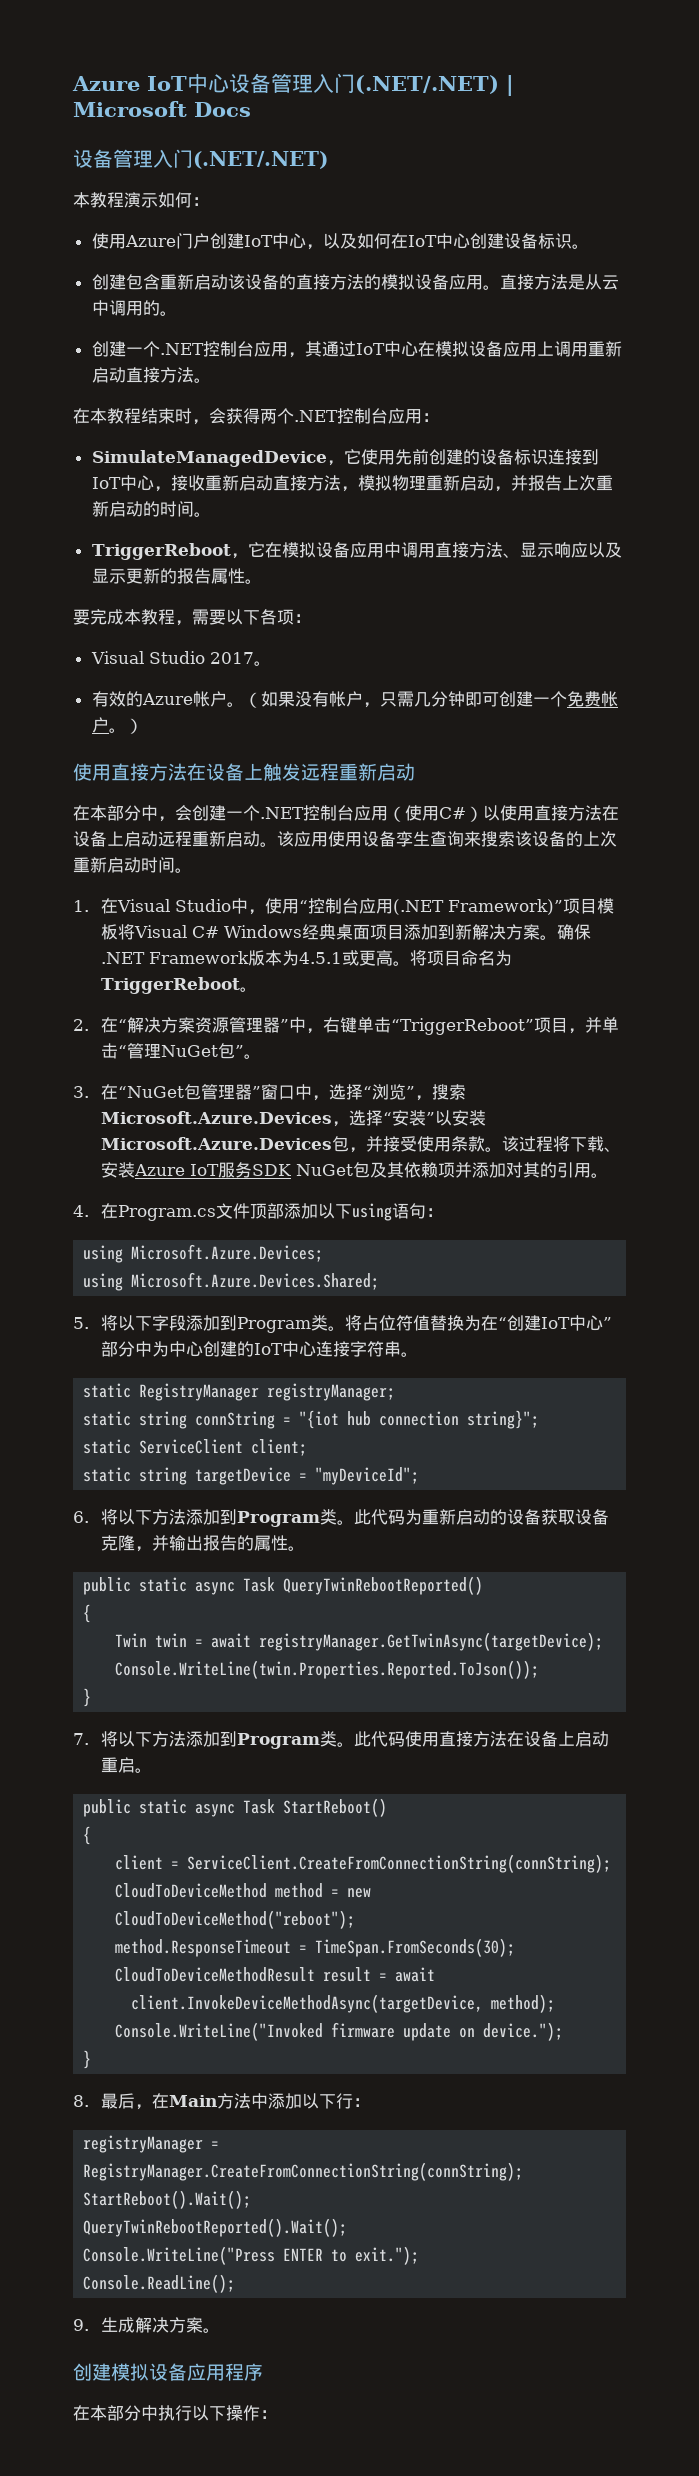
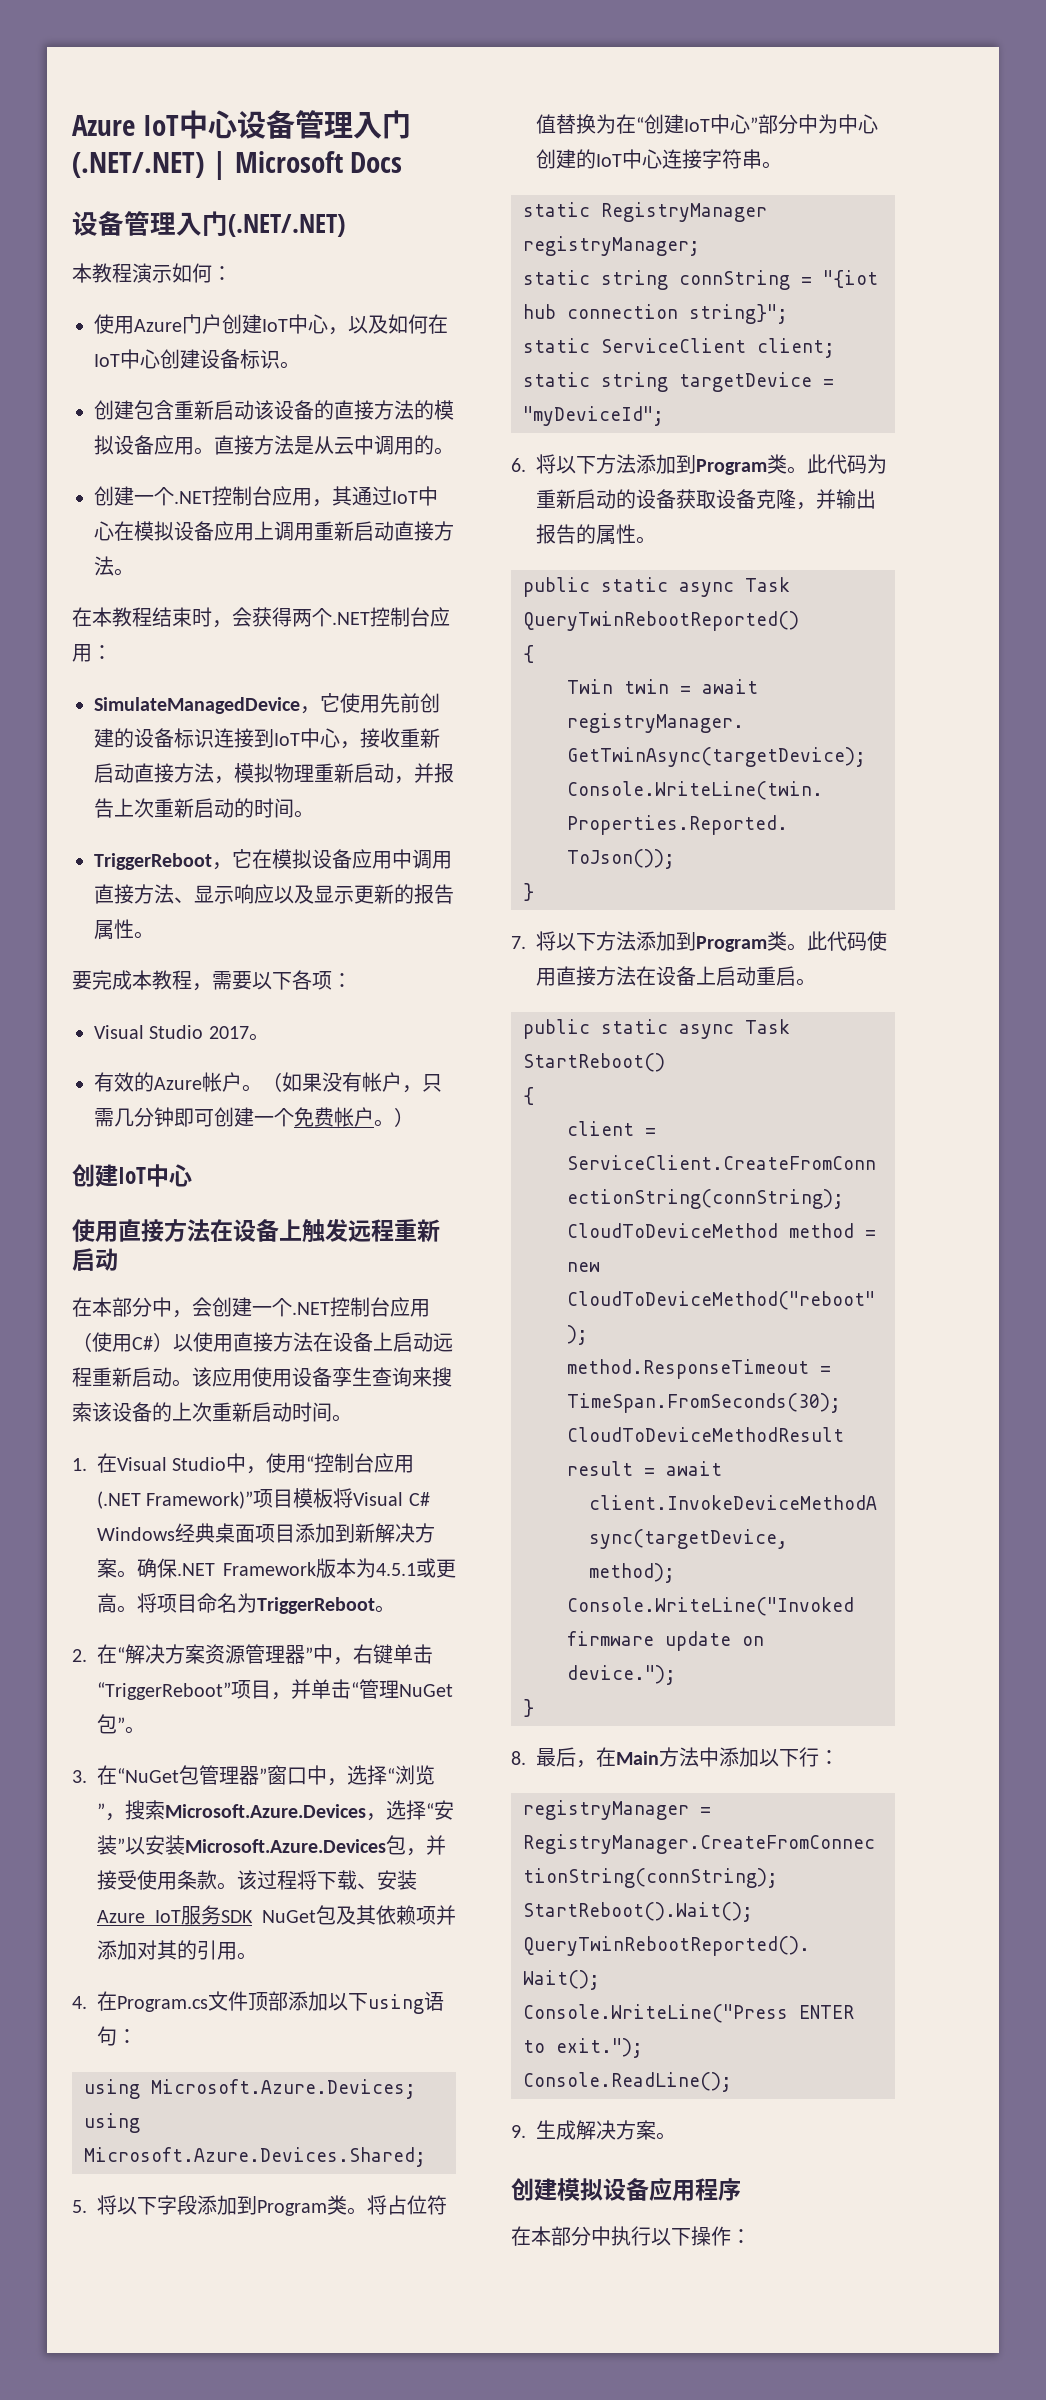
  （如果没有帐户，只需几分钟即可创建一个免费帐户。）
+ 创建IoT中心

